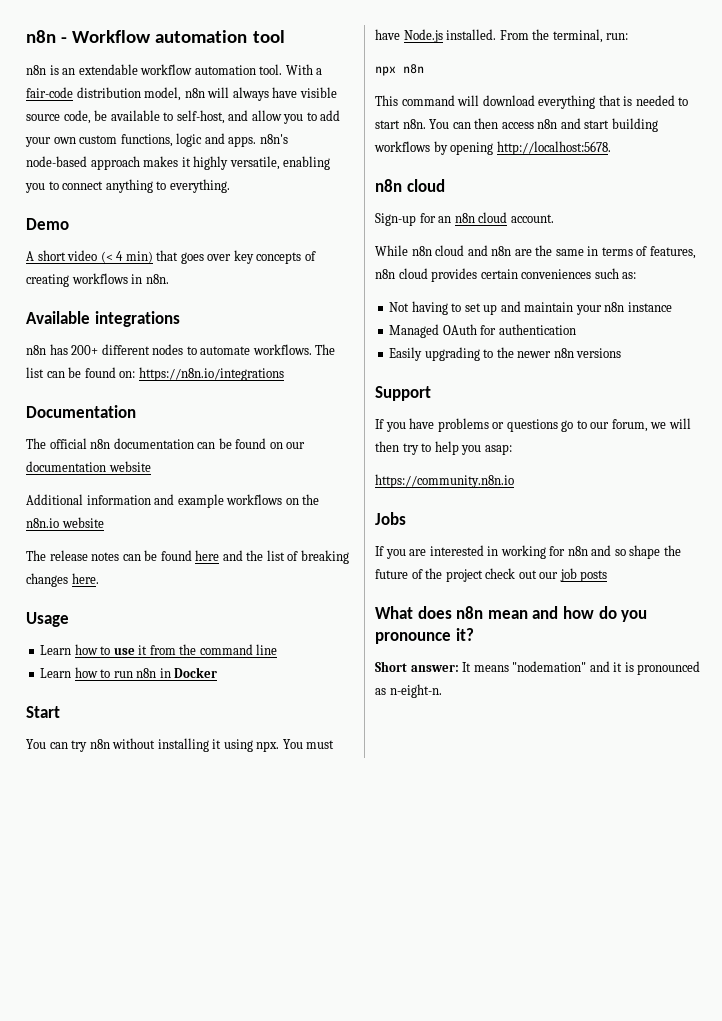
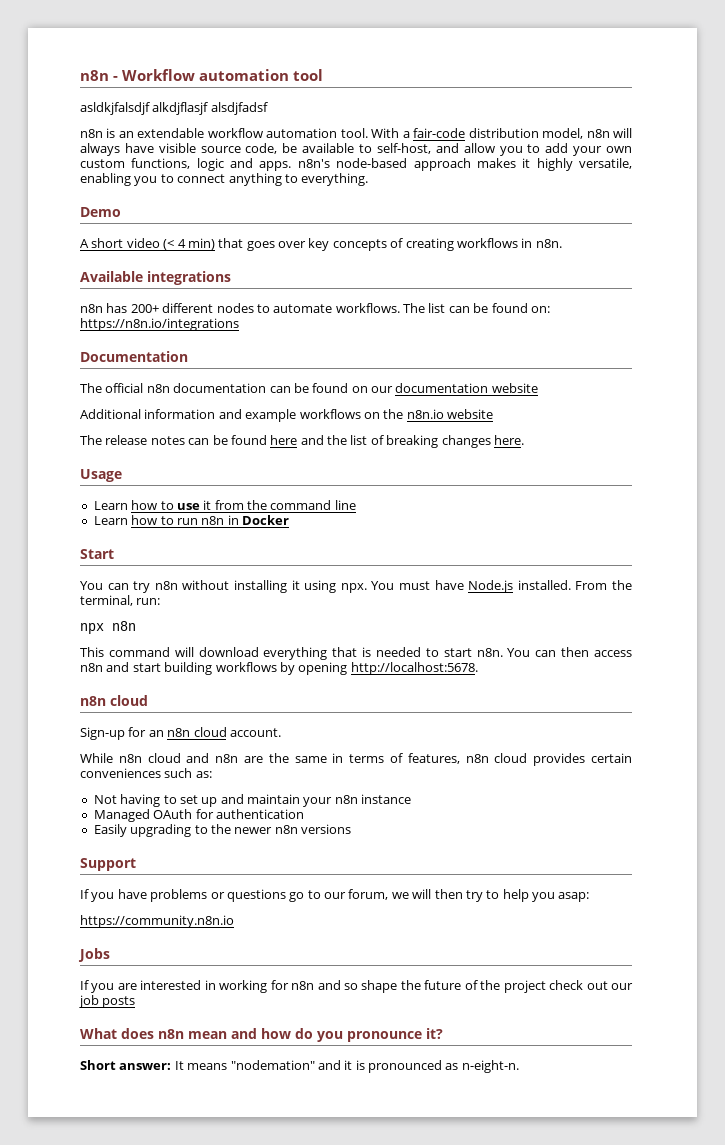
+ asldkjfalsdjf alkdjflasjf alsdjfadsf

